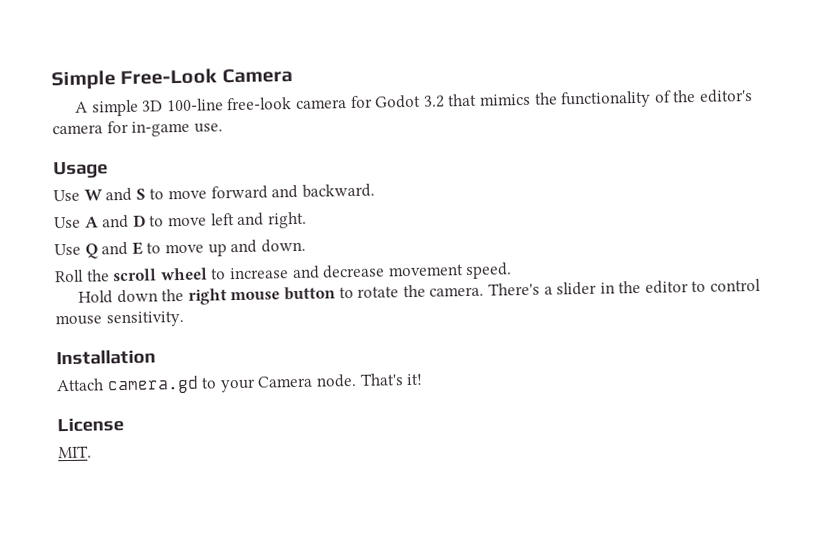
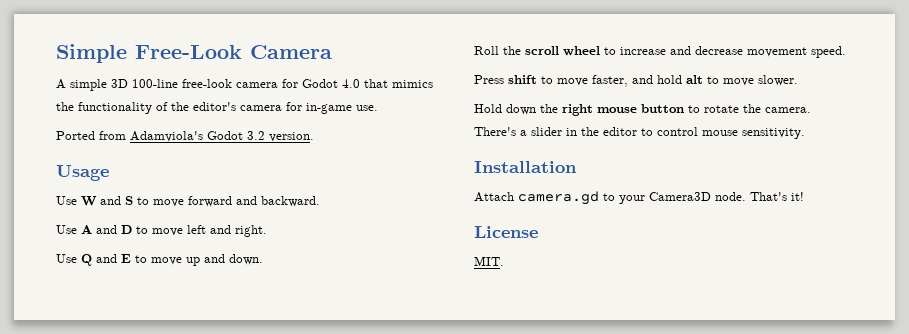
- A simple 3D 100-line free-look camera for Godot 3.2 that mimics the functionality of the editor's camera for in-game use.
+ A simple 3D 100-line free-look camera for Godot 4.0 that mimics the functionality of the editor's camera for in-game use.
+ Ported from Adamviola's Godot 3.2 version.
+ Press shift to move faster, and hold alt to move slower.
- Attach camera.gd to your Camera node.
+ Attach camera.gd to your Camera3D node.

